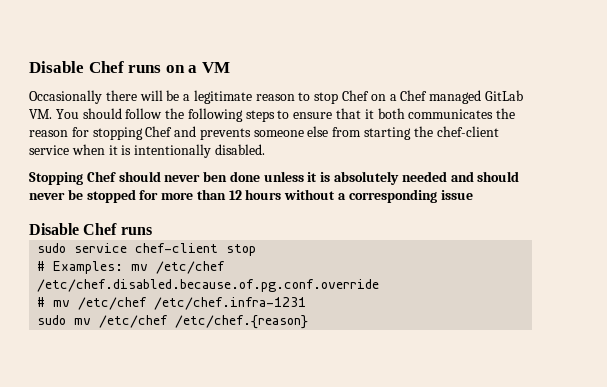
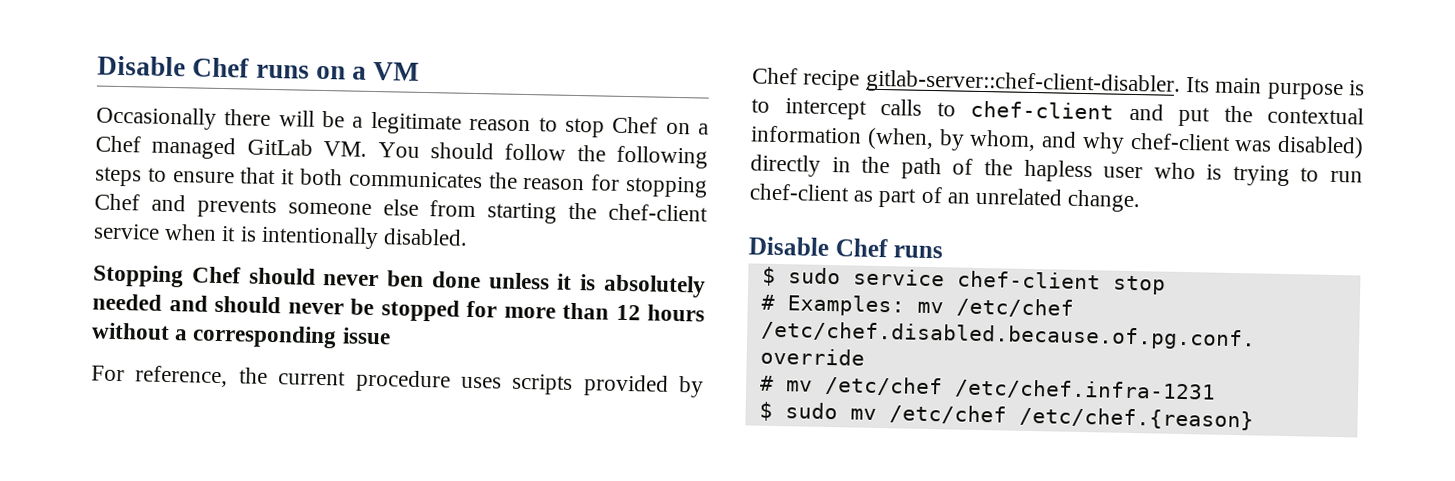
+ For reference, the current procedure uses scripts provided by Chef recipe gitlab-server::chef-client-disabler. Its main purpose is to intercept calls to chef-client and put the contextual information (when, by whom, and why chef-client was disabled) directly in the path of the hapless user who is trying to run chef-client as part of an unrelated change.
- sudo service chef-client stop
+ $ sudo service chef-client stop
- sudo mv /etc/chef /etc/chef.{reason}
+ $ sudo mv /etc/chef /etc/chef.{reason}

